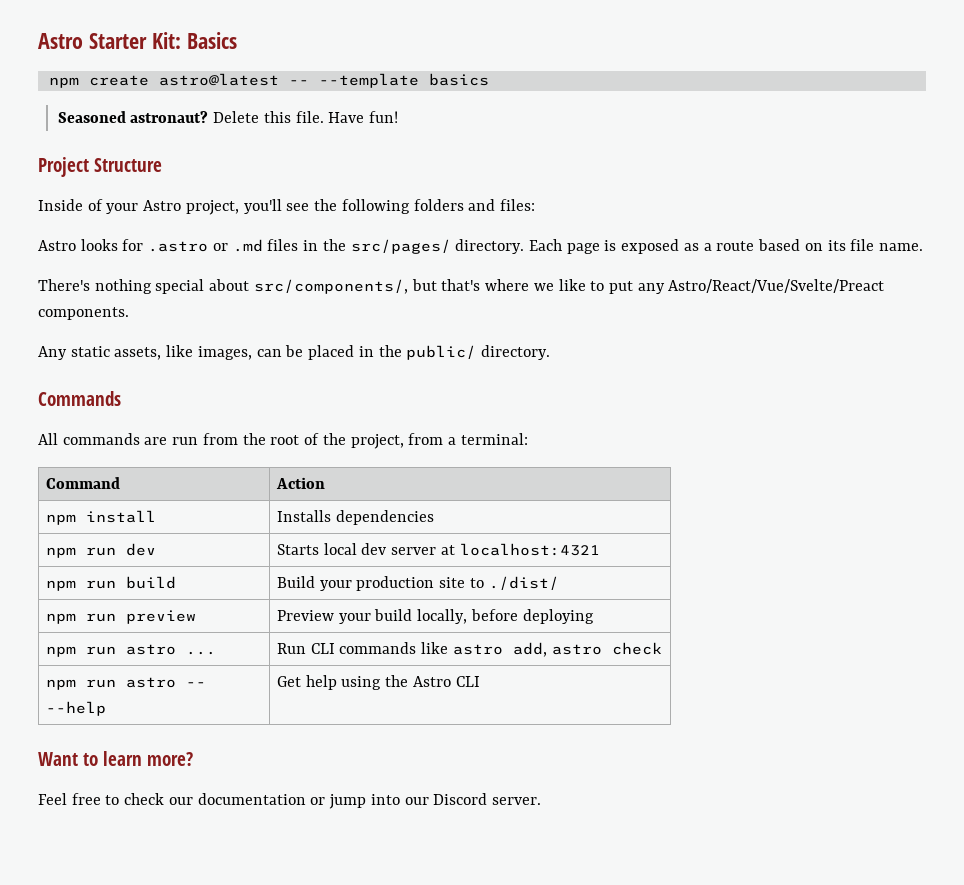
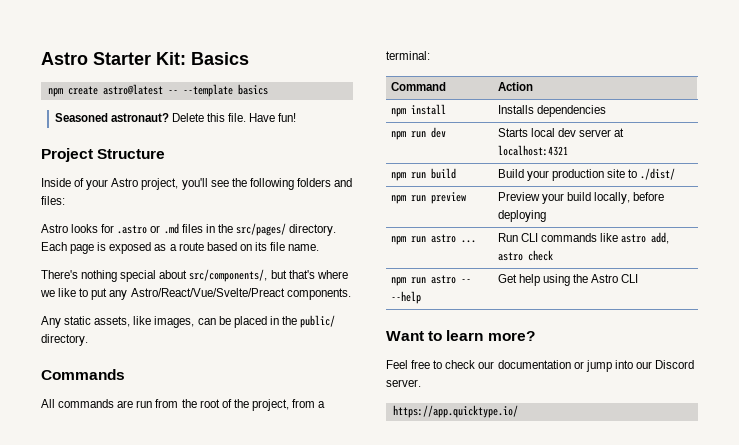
+ https://app.quicktype.io/

